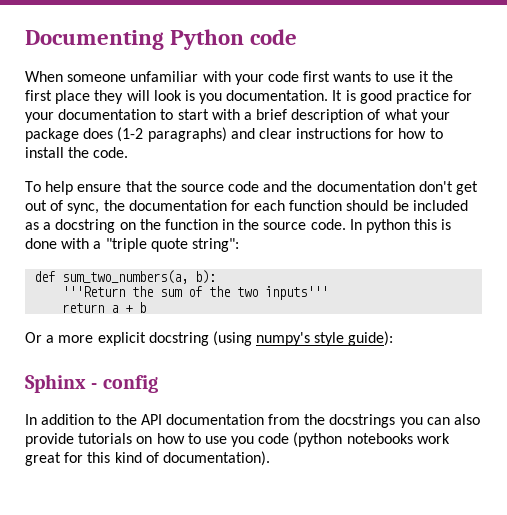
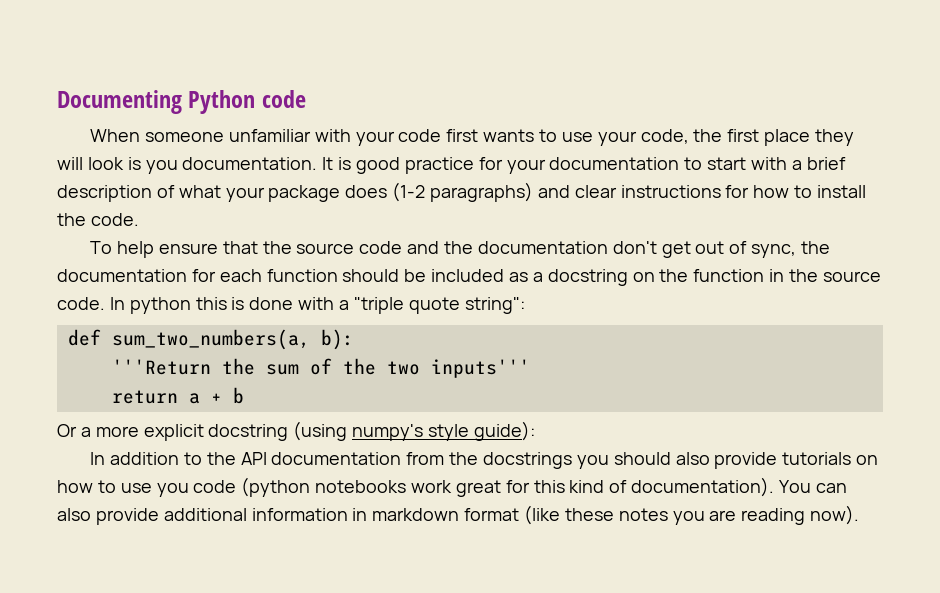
- When someone unfamiliar with your code first wants to use it the first place they will look is you documentation.
+ When someone unfamiliar with your code first wants to use your code, the first place they will look is you documentation.
- Sphinx - config
- In addition to the API documentation from the docstrings you can also provide tutorials on how to use you code (python notebooks work great for this kind of documentation).
+ In addition to the API documentation from the docstrings you should also provide tutorials on how to use you code (python notebooks work great for this kind of documentation).
+ You can also provide additional information in markdown format (like these notes you are reading now).

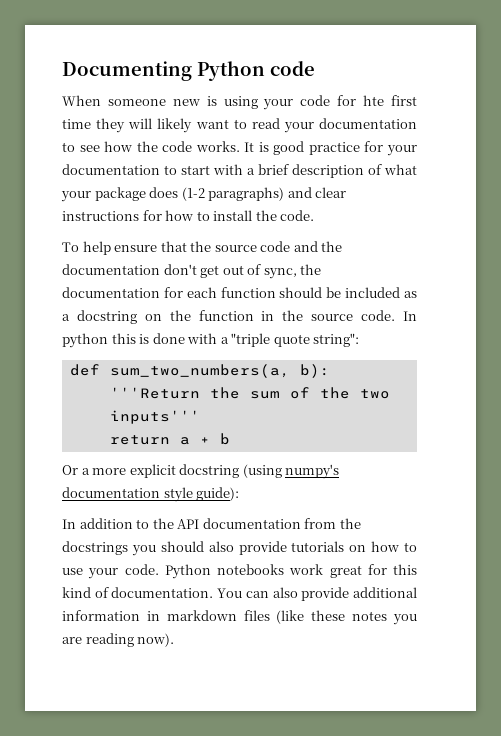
- When someone unfamiliar with your code first wants to use your code, the first place they will look is you documentation.
+ When someone new is using your code for hte first time they will likely want to read your documentation to see how the code works.
- Or a more explicit docstring (using numpy's style guide):
+ Or a more explicit docstring (using numpy's documentation style guide):
- In addition to the API documentation from the docstrings you should also provide tutorials on how to use you code (python notebooks work great for this kind of documentation).
+ In addition to the API documentation from the docstrings you should also provide tutorials on how to use your code. Python notebooks work great for this kind of documentation.
- You can also provide additional information in markdown format (like these notes you are reading now).
+ You can also provide additional information in markdown files (like these notes you are reading now).

